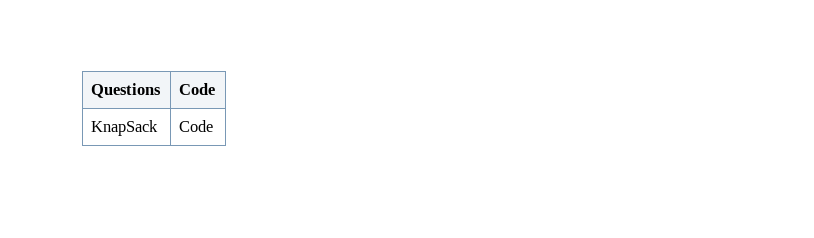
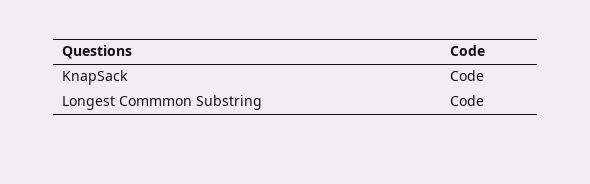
+ Longest Commmon Substring | Code

